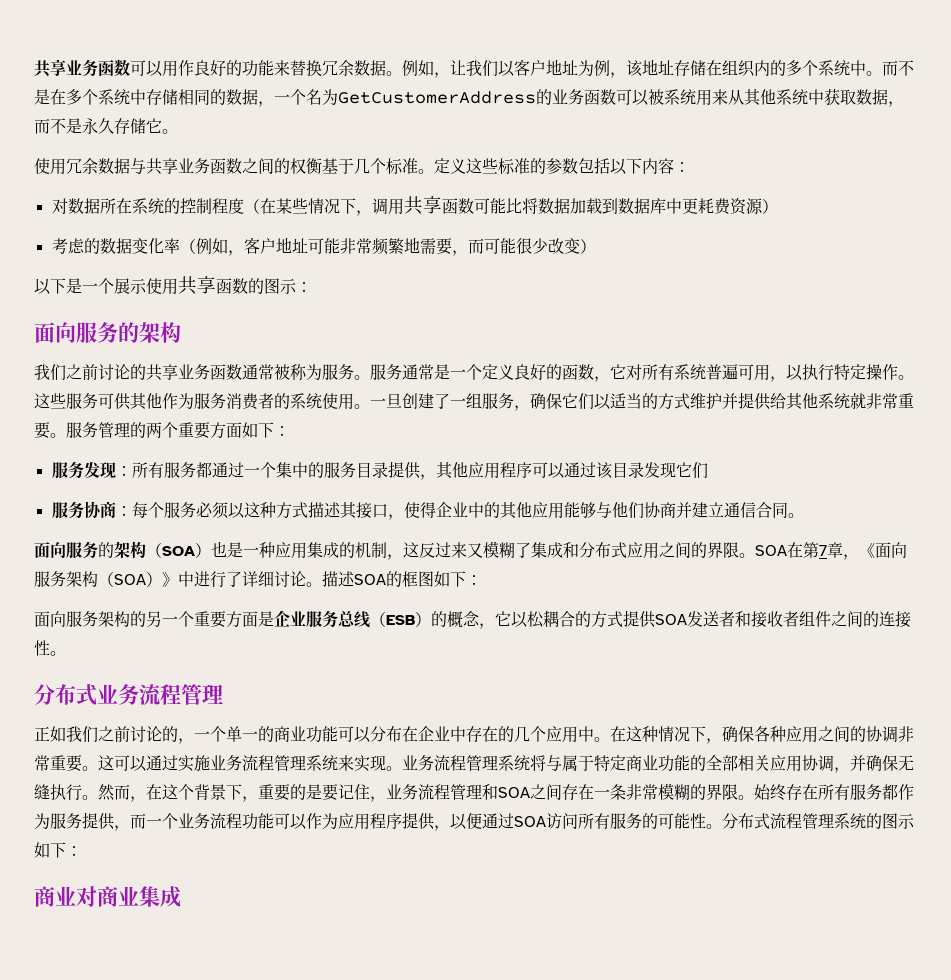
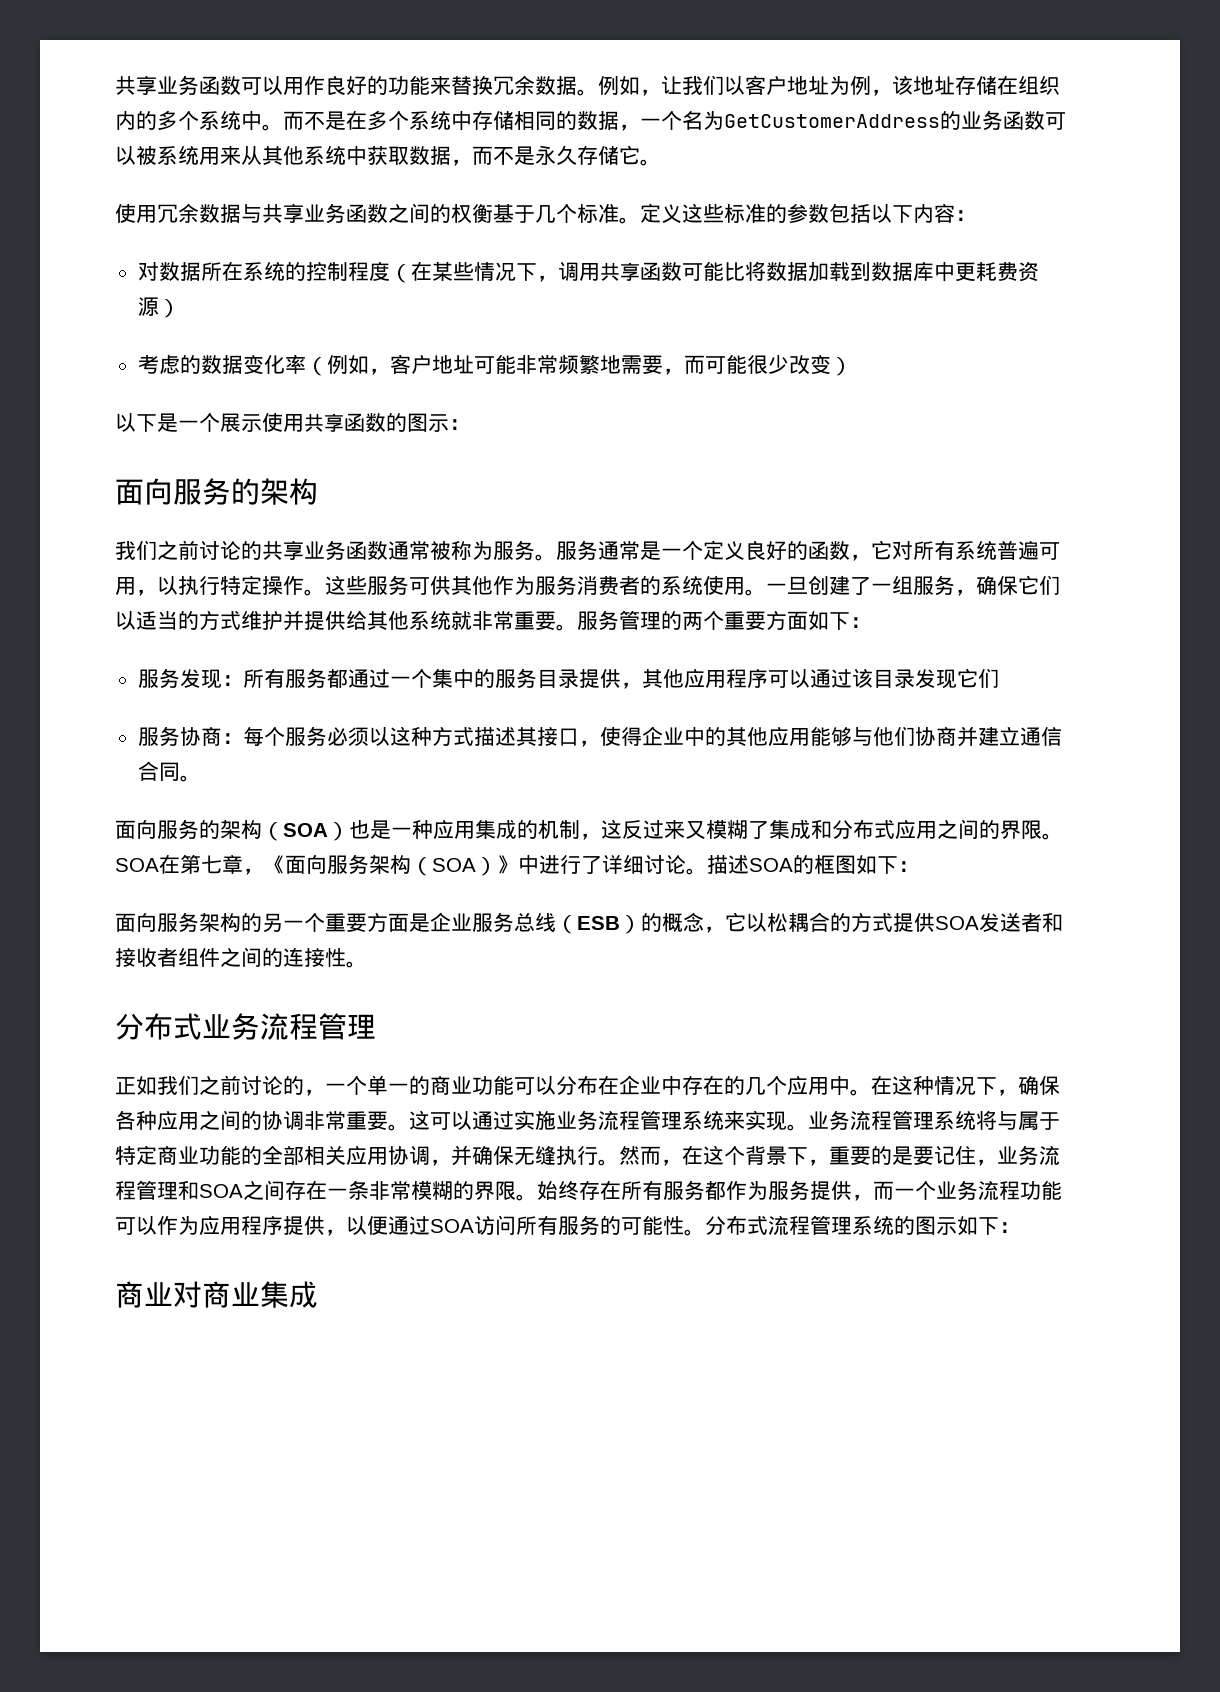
- SOA在第7章，《面向服务架构（SOA）》中进行了详细讨论。
+ SOA在第七章，《面向服务架构（SOA）》中进行了详细讨论。

